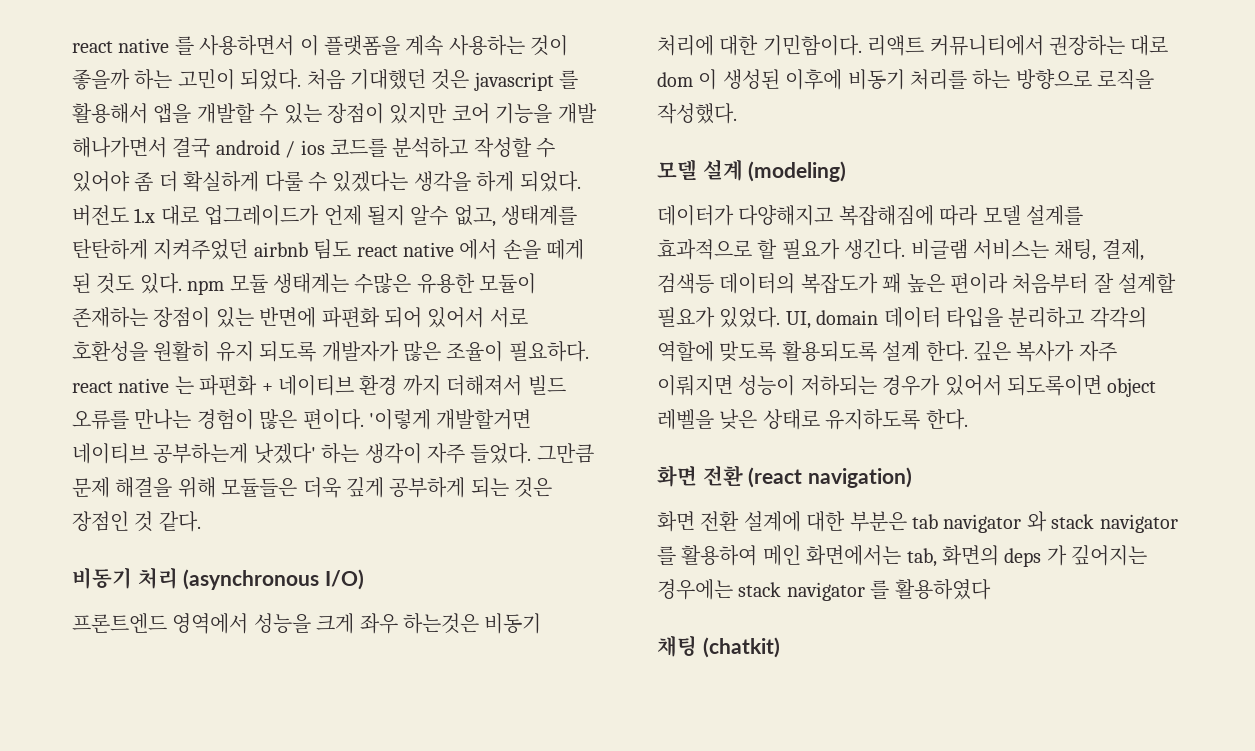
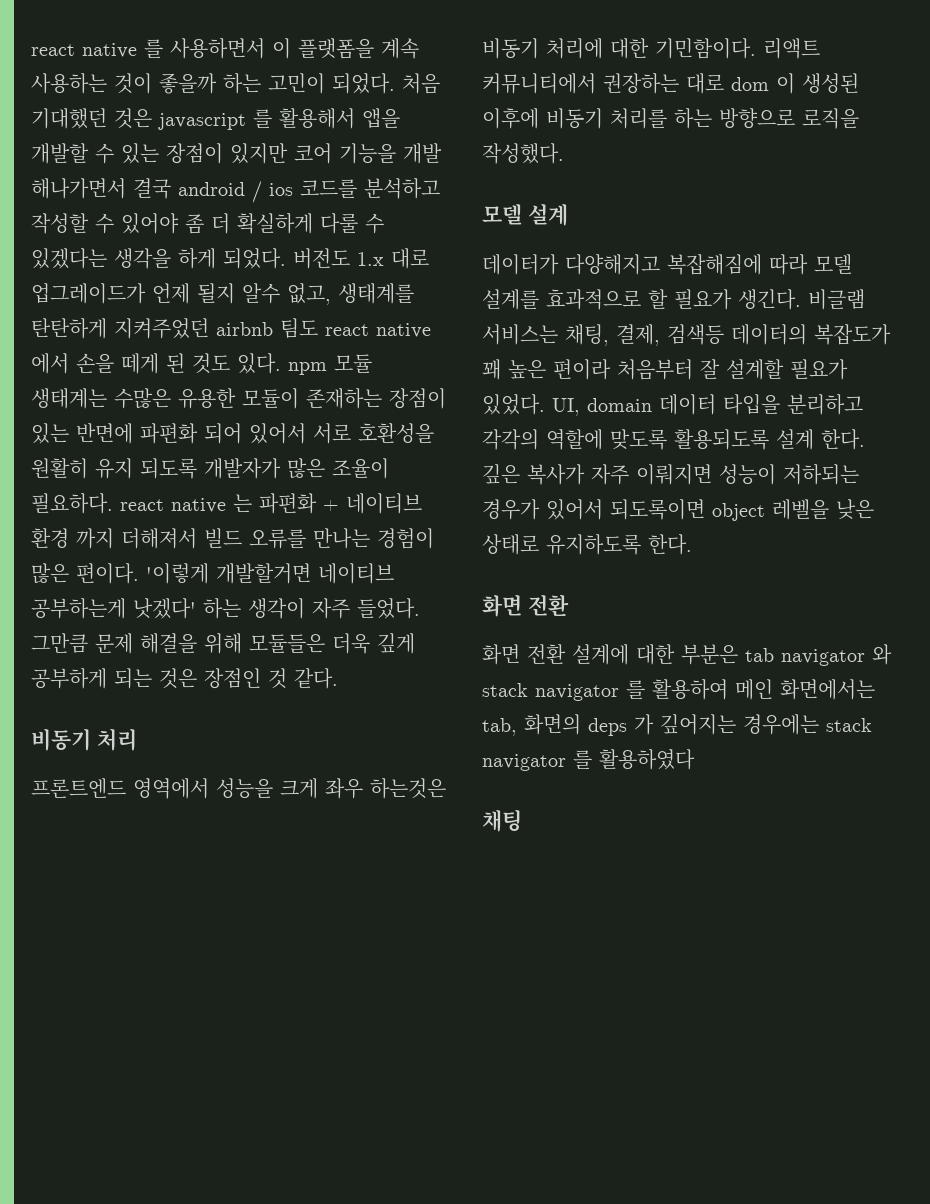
- 비동기 처리 (asynchronous I/O)
+ 비동기 처리
- 모델 설계 (modeling)
+ 모델 설계
  깊은 복사가 자주 이뤄지면 성능이 저하되는 경우가 있어서 되도록이면 object 레벨을 낮은 상태로 유지하도록 한다.
- 화면 전환 (react navigation)
+ 화면 전환
- 채팅 (chatkit)
+ 채팅

